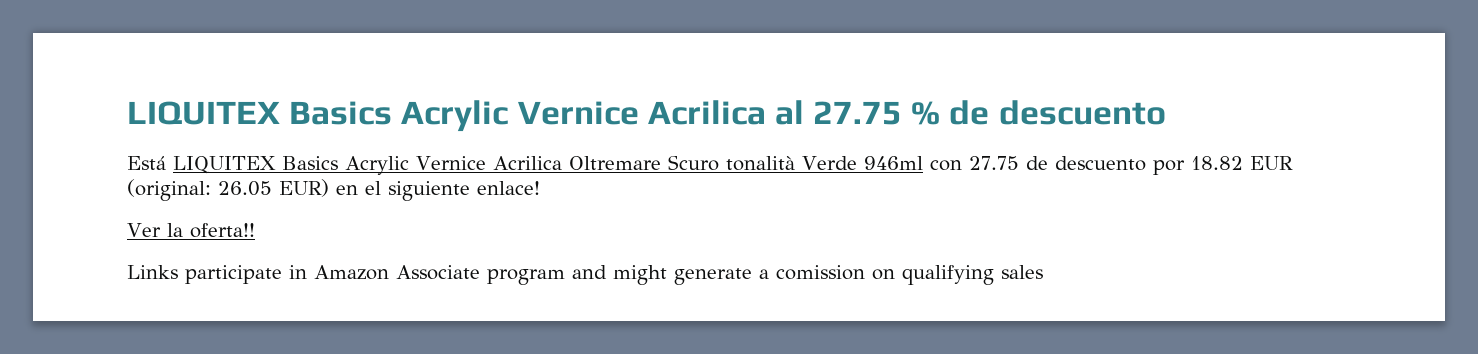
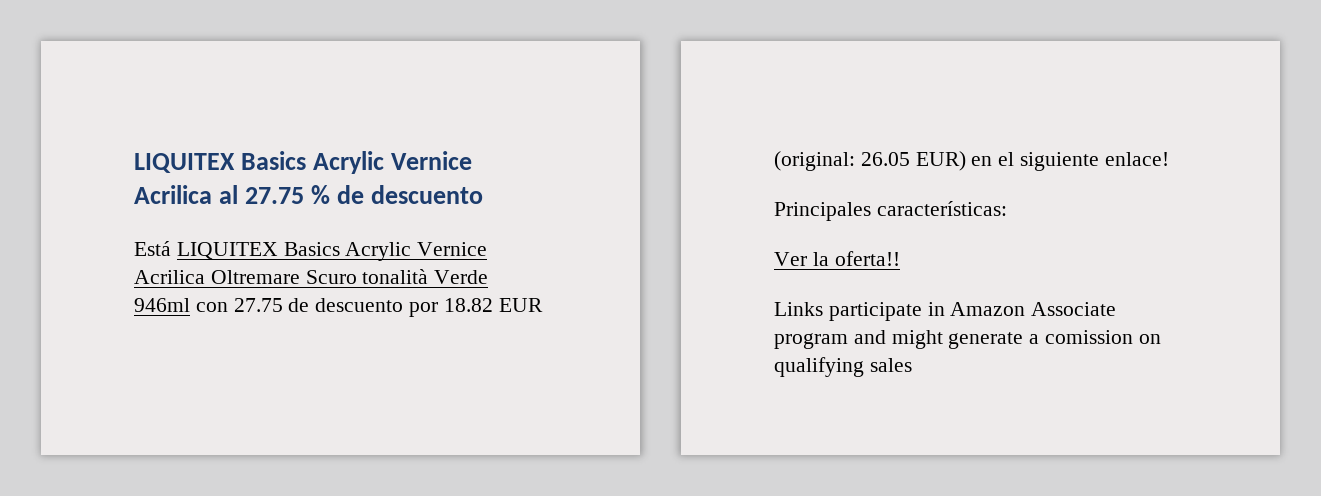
+ Principales características:

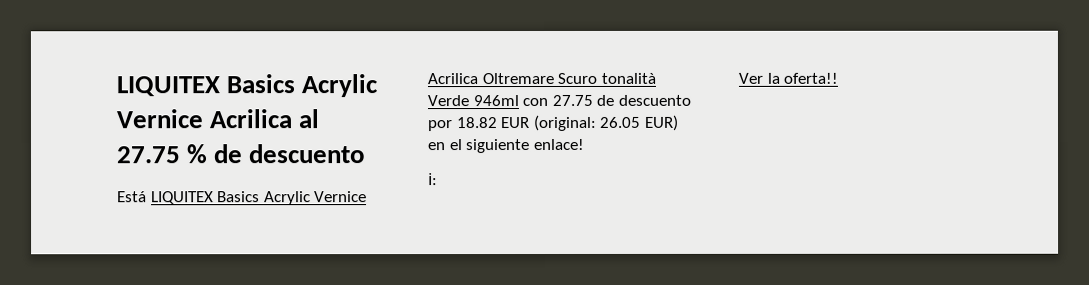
- Principales características:
+ ℹ:
- Links participate in Amazon Associate program and might generate a comission on qualifying sales

